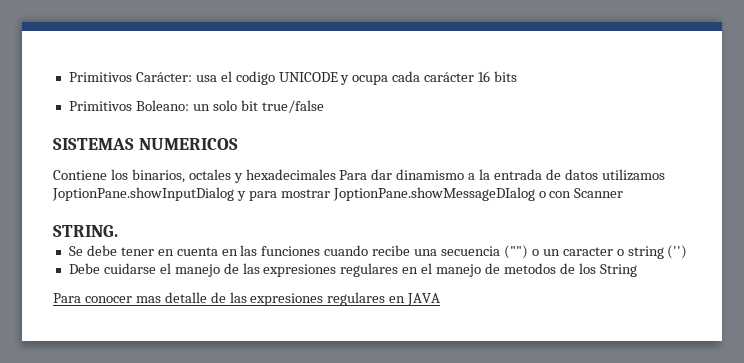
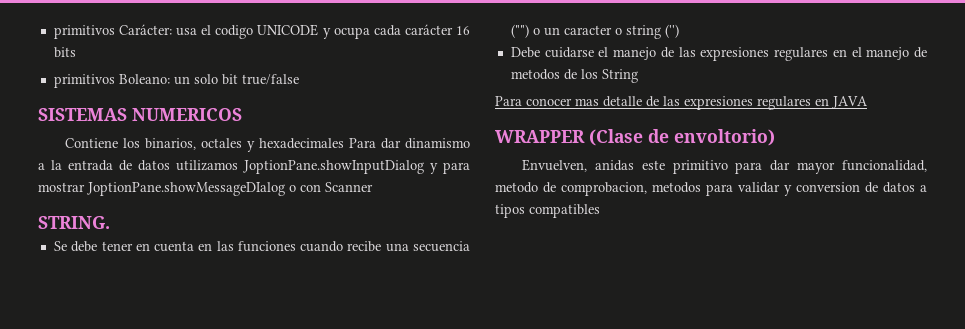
- Primitivos Carácter: usa el codigo UNICODE y ocupa cada carácter 16 bits
+ primitivos Carácter: usa el codigo UNICODE y ocupa cada carácter 16 bits
- Primitivos Boleano: un solo bit true/false
+ primitivos Boleano: un solo bit true/false
+ WRAPPER (Clase de envoltorio)
+ Envuelven, anidas este primitivo para dar mayor funcionalidad, metodo de comprobacion, metodos para validar y conversion de datos a tipos compatibles

